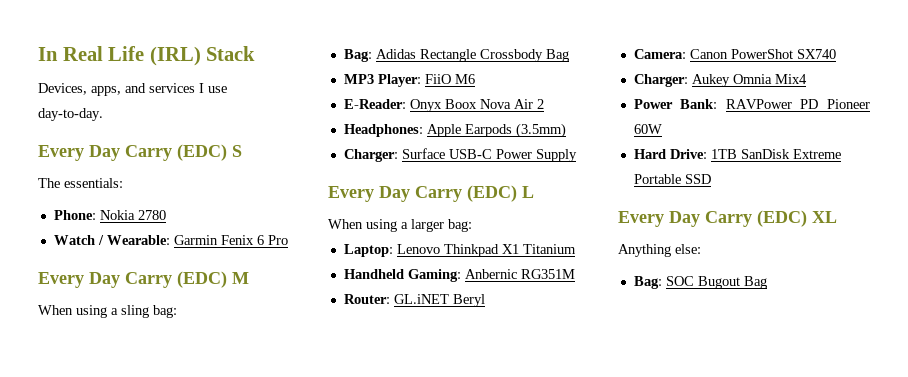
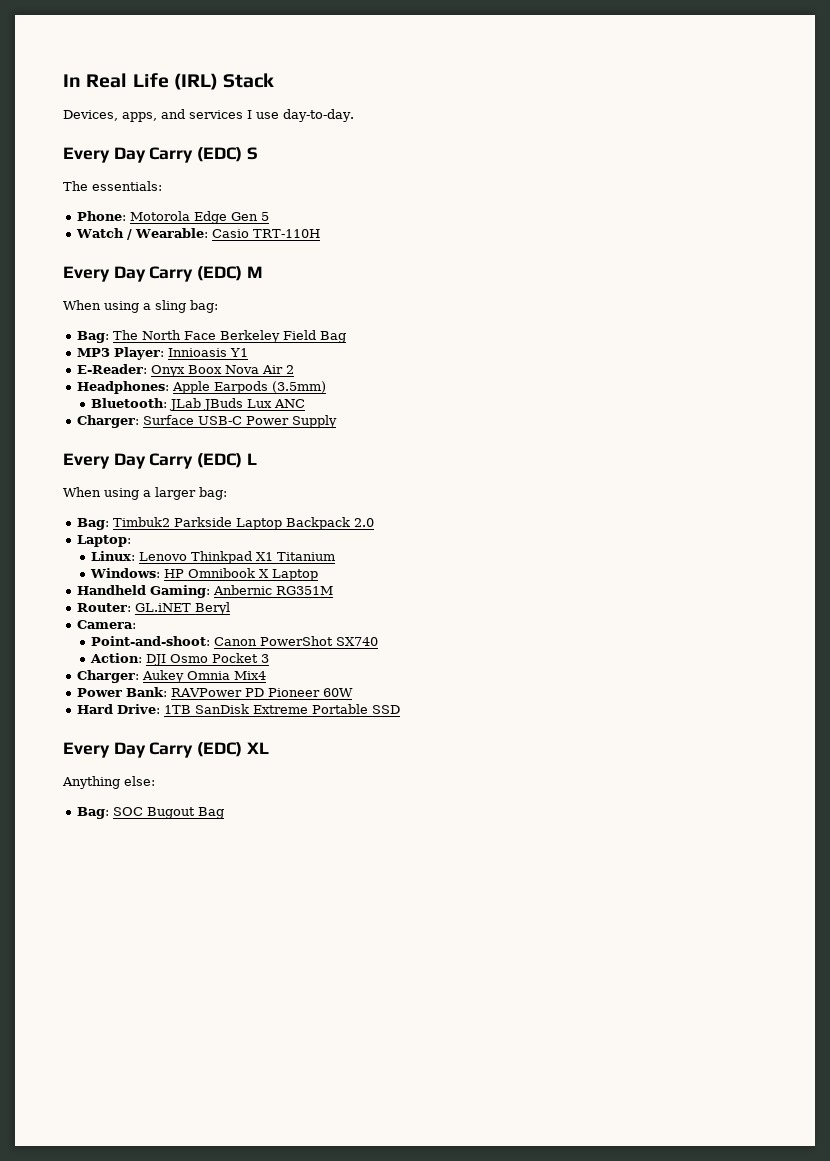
- Phone: Nokia 2780
+ Phone: Motorola Edge Gen 5
- Watch / Wearable: Garmin Fenix 6 Pro
+ Watch / Wearable: Casio TRT-110H
- Bag: Adidas Rectangle Crossbody Bag
+ Bag: The North Face Berkeley Field Bag
- MP3 Player: FiiO M6
+ MP3 Player: Innioasis Y1
+ Bluetooth: JLab JBuds Lux ANC
+ Bag: Timbuk2 Parkside Laptop Backpack 2.0
- Laptop: Lenovo Thinkpad X1 Titanium
+ Laptop:
+ Linux: Lenovo Thinkpad X1 Titanium
+ Windows: HP Omnibook X Laptop
- Camera: Canon PowerShot SX740
+ Camera:
+ Point-and-shoot: Canon PowerShot SX740
+ Action: DJI Osmo Pocket 3

